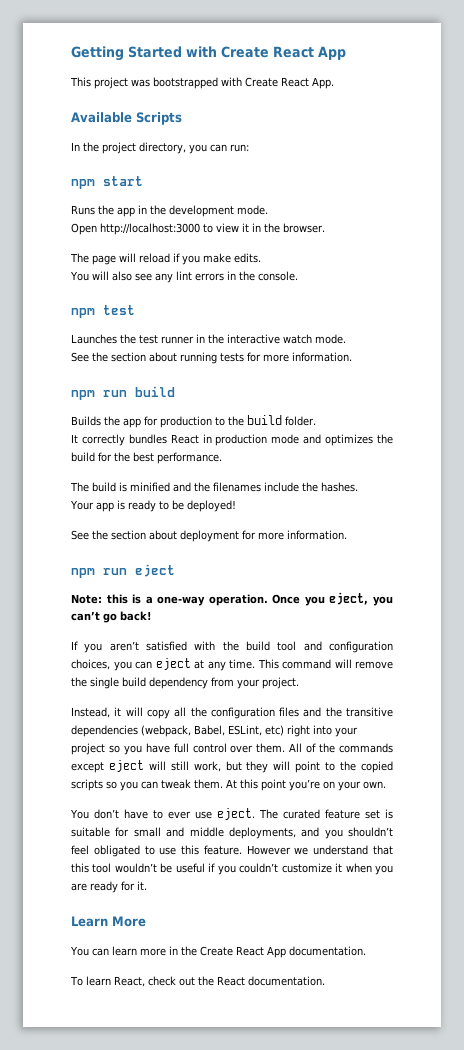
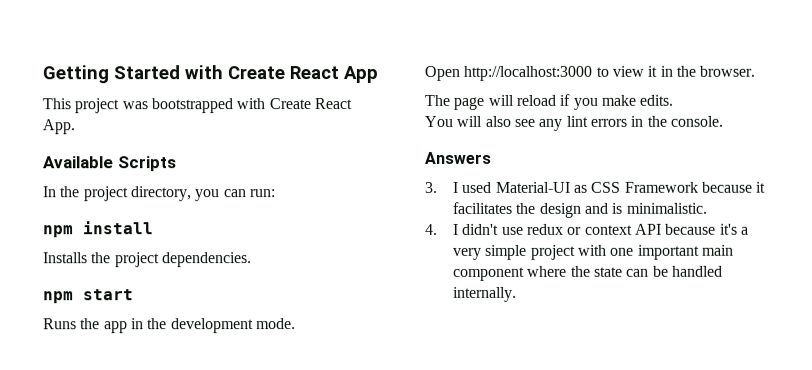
+ npm install
+ Installs the project dependencies.
- npm test
- Launches the test runner in the interactive watch mode.
- See the section about running tests for more information.
- npm run build
- Builds the app for production to the build folder.
- It correctly bundles React in production mode and optimizes the build for the best performance.
- The build is minified and the filenames include the hashes.
- Your app is ready to be deployed!
- See the section about deployment for more information.
- npm run eject
- Note: this is a one-way operation. Once you eject, you can’t go back!
- If you aren’t satisfied with the build tool and configuration choices, you can eject at any time. This command will remove the single build dependency from your project.
- Instead, it will copy all the configuration files and the transitive dependencies (webpack, Babel, ESLint, etc) right into your project so you have full control over them. All of the commands except eject will still work, but they will point to the copied scripts so you can tweak them. At this point you’re on your own.
- You don’t have to ever use eject. The curated feature set is suitable for small and middle deployments, and you shouldn’t feel obligated to use this feature. However we understand that this tool wouldn’t be useful if you couldn’t customize it when you are ready for it.
- Learn More
- You can learn more in the Create React App documentation.
- To learn React, check out the React documentation.
+ Answers
+ 3. I used Material-UI as CSS Framework because it facilitates the design and is minimalistic.
+ 4. I didn't use redux or context API because it's a very simple project with one important main component where the state can be handled internally.

